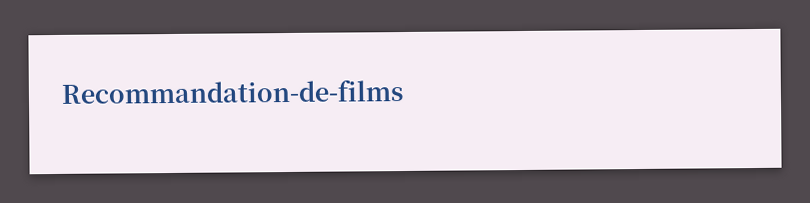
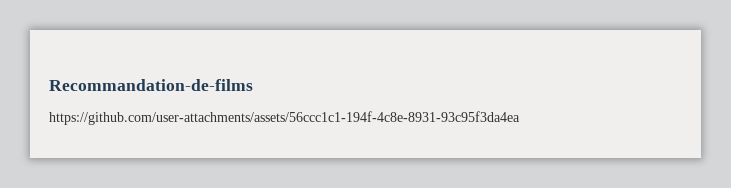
+ https://github.com/user-attachments/assets/56ccc1c1-194f-4c8e-8931-93c95f3da4ea

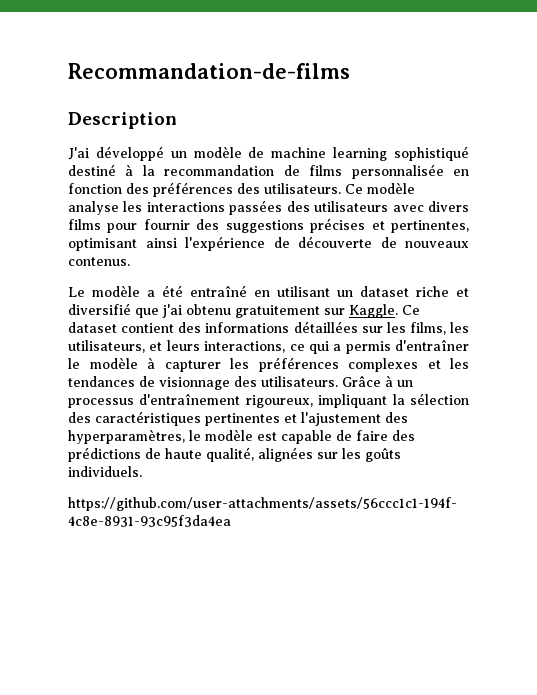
+ Description
+ J'ai développé un modèle de machine learning sophistiqué destiné à la recommandation de films personnalisée en fonction des préférences des utilisateurs. Ce modèle analyse les interactions passées des utilisateurs avec divers films pour fournir des suggestions précises et pertinentes, optimisant ainsi l'expérience de découverte de nouveaux contenus.
+ Le modèle a été entraîné en utilisant un dataset riche et diversifié que j'ai obtenu gratuitement sur Kaggle. Ce dataset contient des informations détaillées sur les films, les utilisateurs, et leurs interactions, ce qui a permis d'entraîner le modèle à capturer les préférences complexes et les tendances de visionnage des utilisateurs. Grâce à un processus d'entraînement rigoureux, impliquant la sélection des caractéristiques pertinentes et l'ajustement des hyperparamètres, le modèle est capable de faire des prédictions de haute qualité, alignées sur les goûts individuels.

